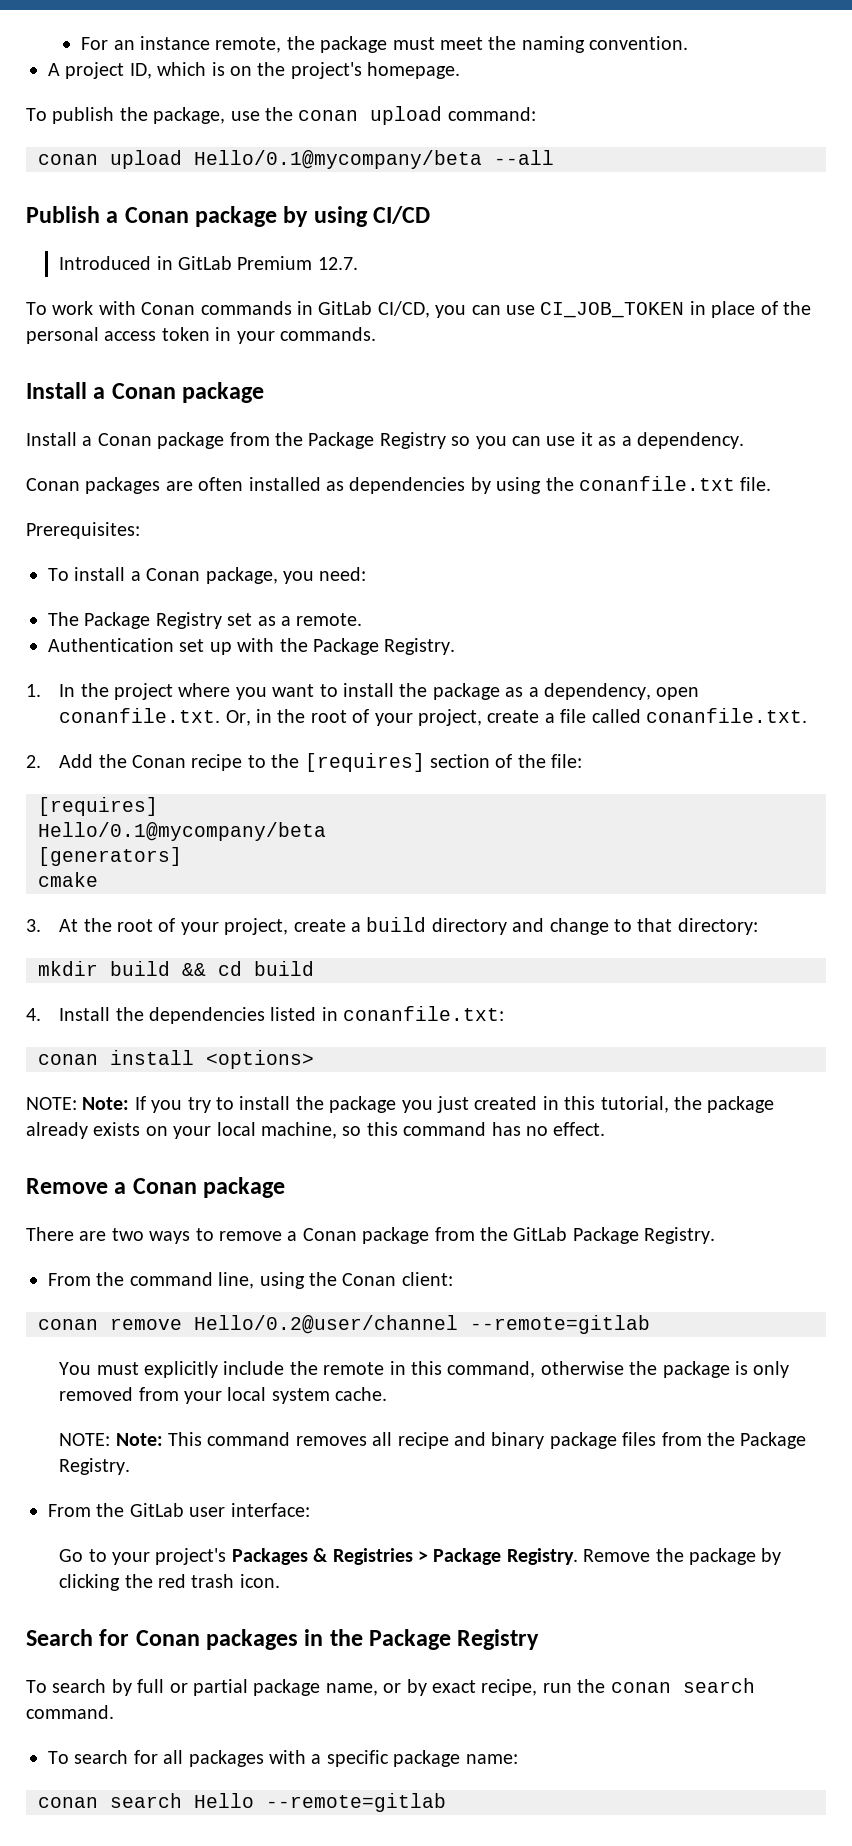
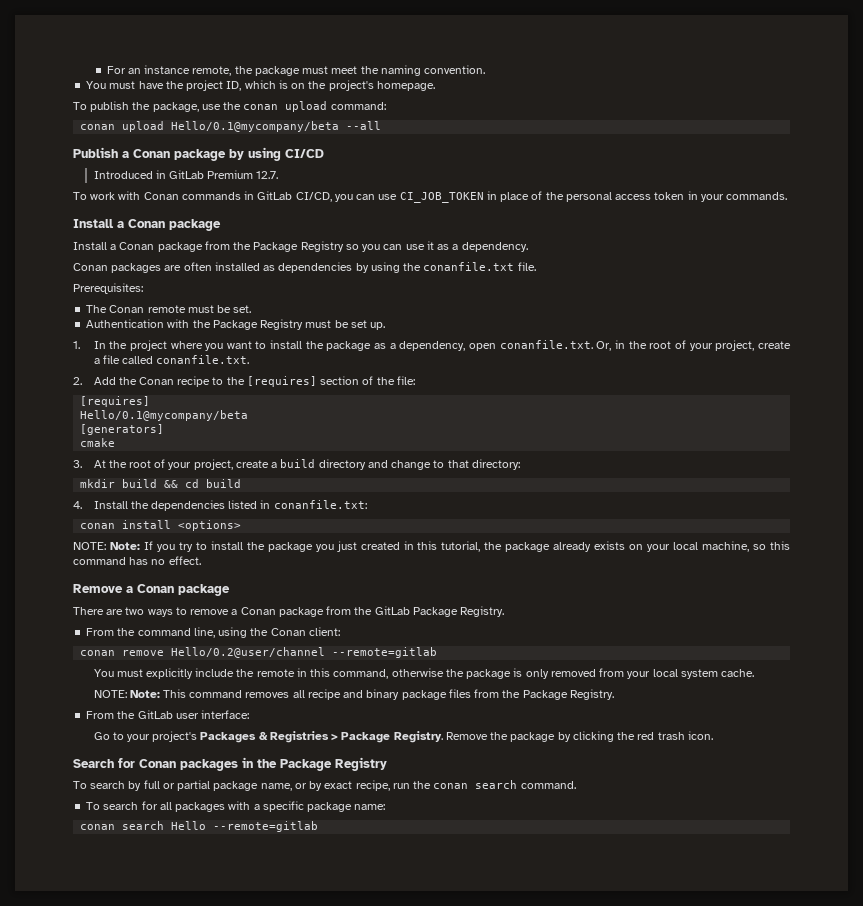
- A project ID, which is on the project's homepage.
+ You must have the project ID, which is on the project's homepage.
- To install a Conan package, you need:
- The Package Registry set as a remote.
+ The Conan remote must be set.
- Authentication set up with the Package Registry.
+ Authentication with the Package Registry must be set up.

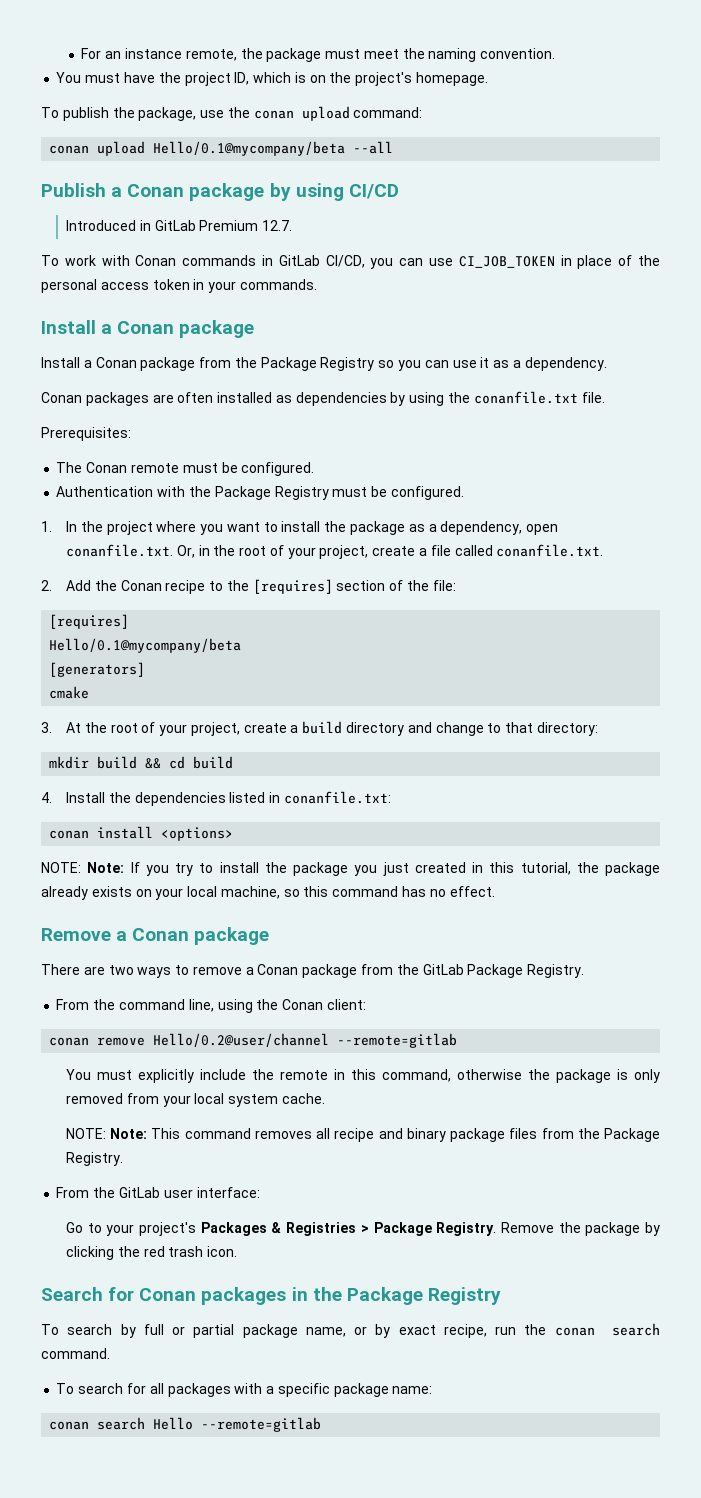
- The Conan remote must be set.
+ The Conan remote must be configured.
- Authentication with the Package Registry must be set up.
+ Authentication with the Package Registry must be configured.

